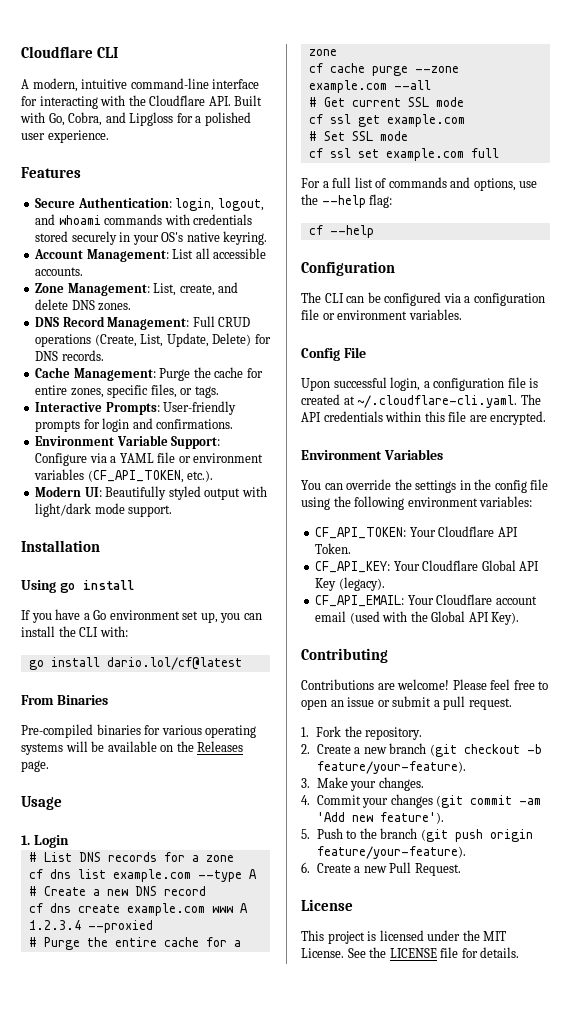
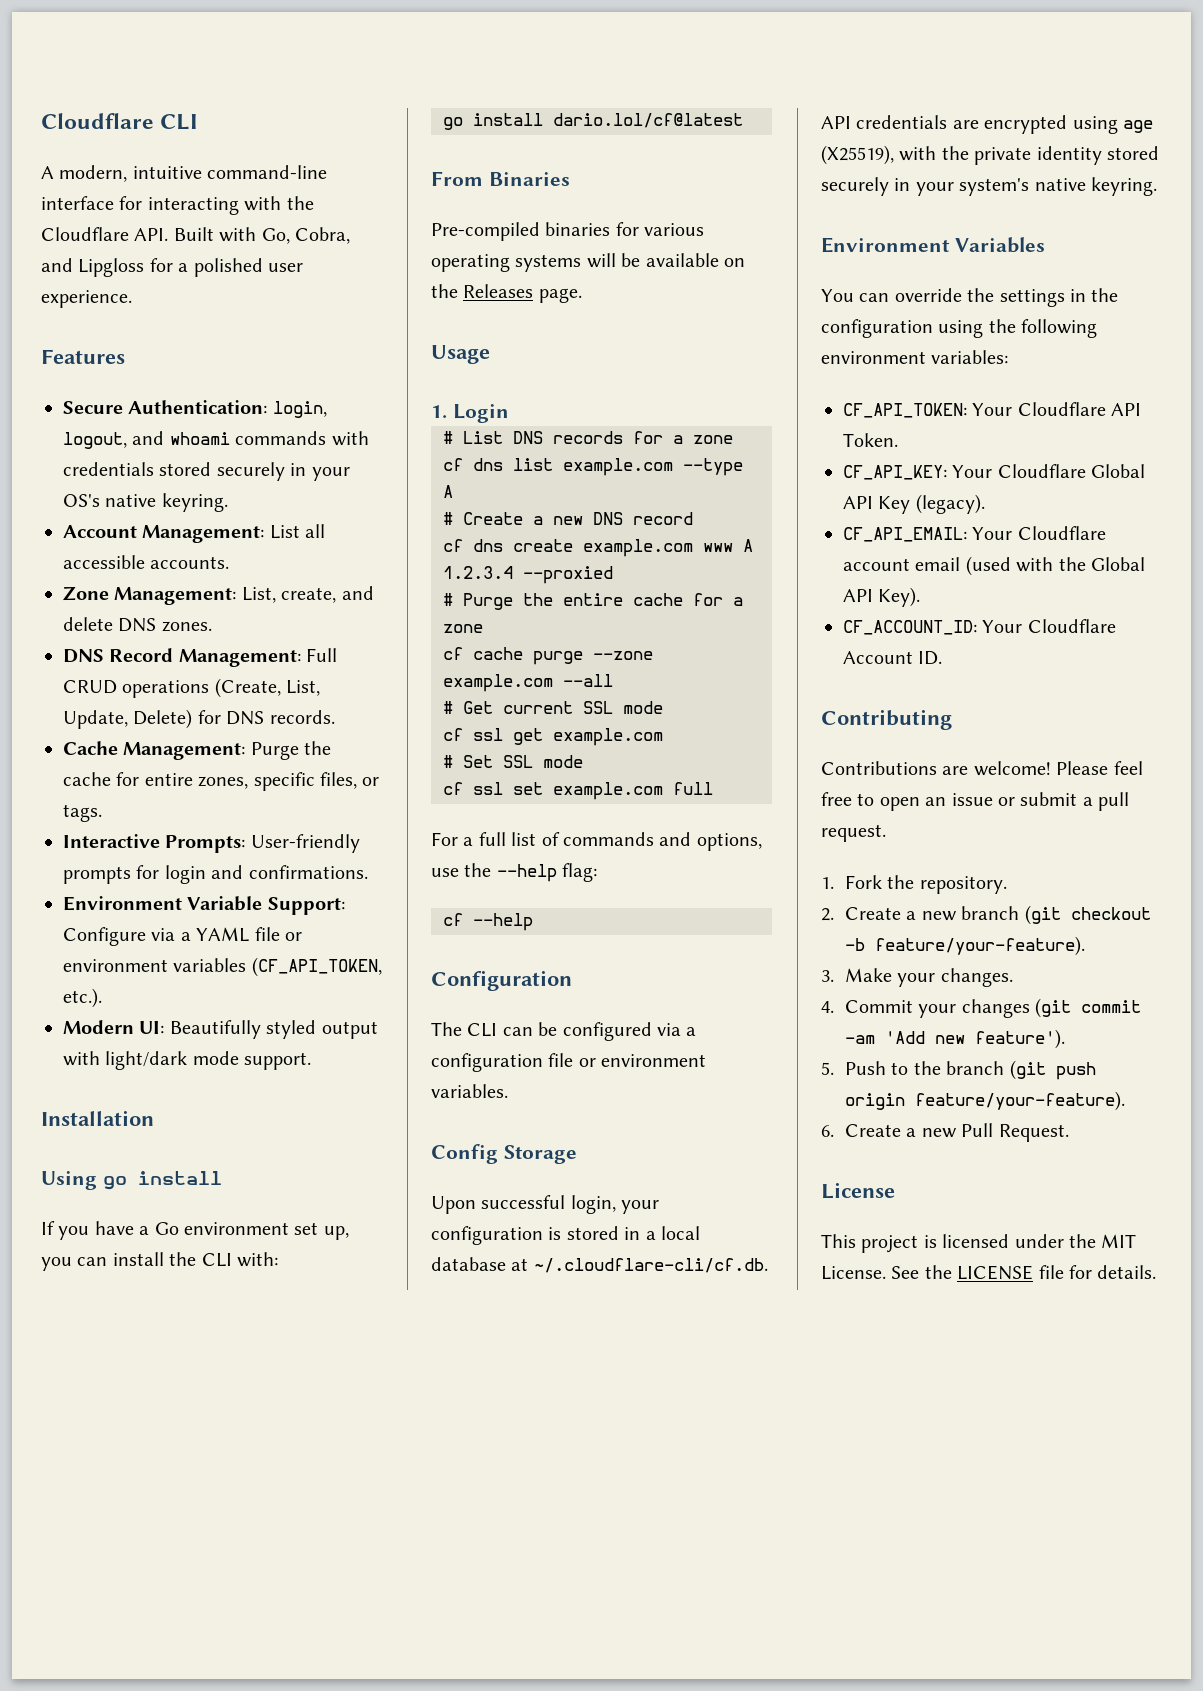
- Config File
+ Config Storage
- Upon successful login, a configuration file is created at ~/.cloudflare-cli.yaml. The API credentials within this file are encrypted.
+ Upon successful login, your configuration is stored in a local database at ~/.cloudflare-cli/cf.db. API credentials are encrypted using age (X25519), with the private identity stored securely in your system's native keyring.
- You can override the settings in the config file using the following environment variables:
+ You can override the settings in the configuration using the following environment variables:
+ CF_ACCOUNT_ID: Your Cloudflare Account ID.

